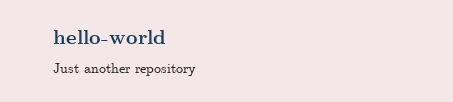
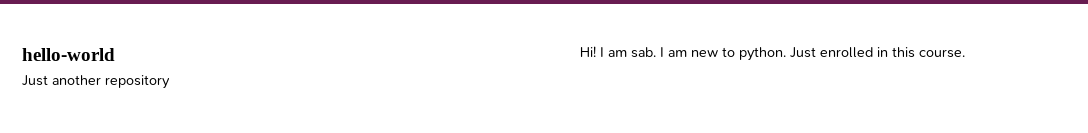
+ Hi! I am sab. I am new to python. Just enrolled in this course.

